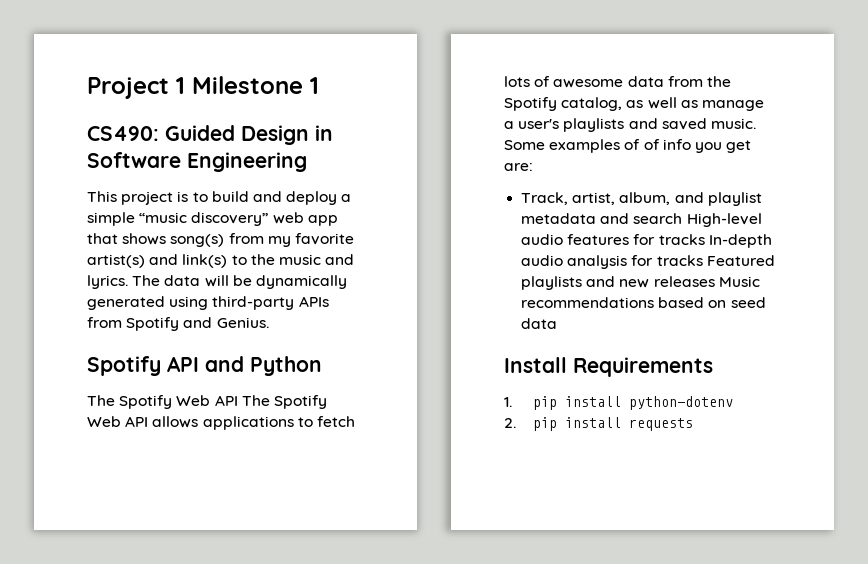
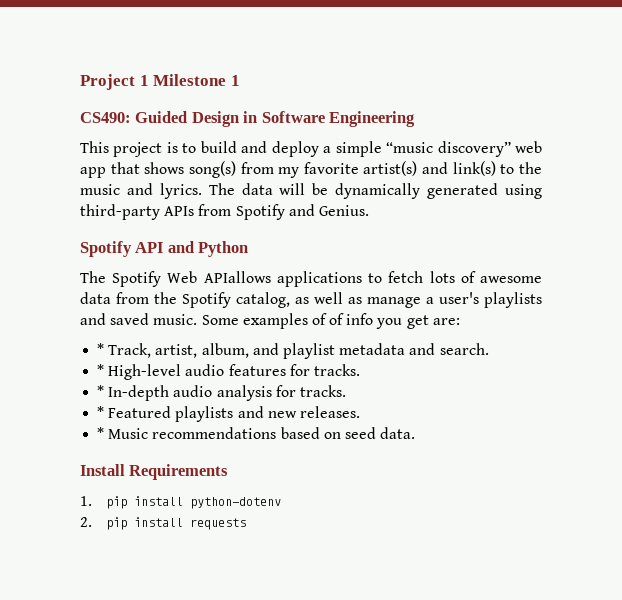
- The Spotify Web API The Spotify Web API allows applications to fetch lots of awesome data from the Spotify catalog, as well as manage a user's playlists and saved music.
+ The Spotify Web APIallows applications to fetch lots of awesome data from the Spotify catalog, as well as manage a user's playlists and saved music.
- Track, artist, album, and playlist metadata and search High-level audio features for tracks In-depth audio analysis for tracks Featured playlists and new releases Music recommendations based on seed data
+ * Track, artist, album, and playlist metadata and search.
+ * High-level audio features for tracks.
+ * In-depth audio analysis for tracks.
+ * Featured playlists and new releases.
+ * Music recommendations based on seed data.

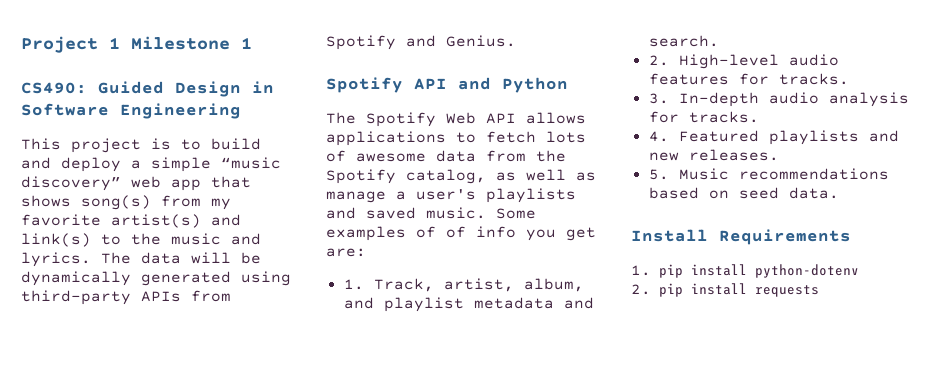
- The Spotify Web APIallows applications to fetch lots of awesome data from the Spotify catalog, as well as manage a user's playlists and saved music.
+ The Spotify Web API allows applications to fetch lots of awesome data from the Spotify catalog, as well as manage a user's playlists and saved music.
- * Track, artist, album, and playlist metadata and search.
+ 1. Track, artist, album, and playlist metadata and search.
- * High-level audio features for tracks.
+ 2. High-level audio features for tracks.
- * In-depth audio analysis for tracks.
+ 3. In-depth audio analysis for tracks.
- * Featured playlists and new releases.
+ 4. Featured playlists and new releases.
- * Music recommendations based on seed data.
+ 5. Music recommendations based on seed data.

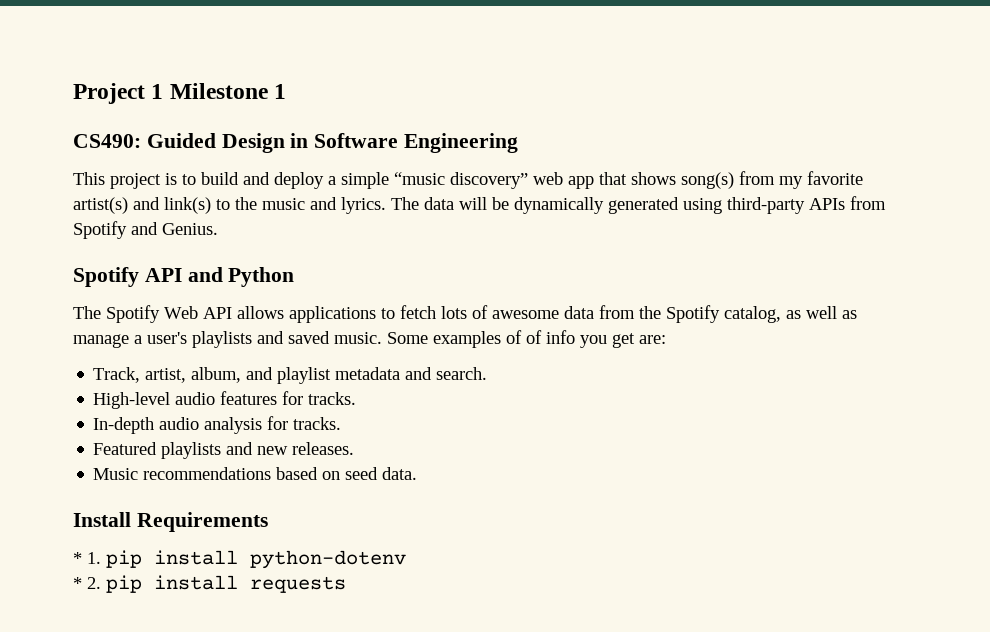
- 1. Track, artist, album, and playlist metadata and search.
+ Track, artist, album, and playlist metadata and search.
- 2. High-level audio features for tracks.
+ High-level audio features for tracks.
- 3. In-depth audio analysis for tracks.
+ In-depth audio analysis for tracks.
- 4. Featured playlists and new releases.
+ Featured playlists and new releases.
- 5. Music recommendations based on seed data.
+ Music recommendations based on seed data.
- 1. pip install python-dotenv
+ * 1. pip install python-dotenv
- 2. pip install requests
+ * 2. pip install requests

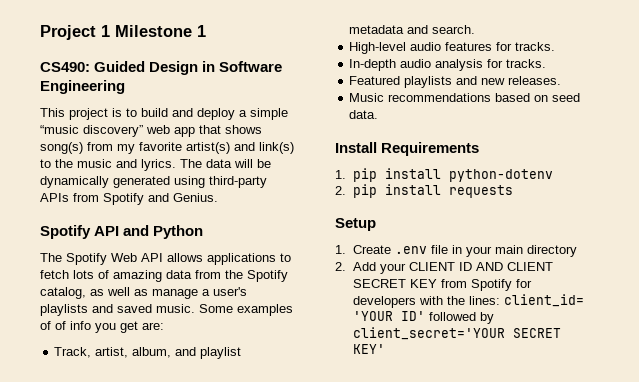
- The Spotify Web API allows applications to fetch lots of awesome data from the Spotify catalog, as well as manage a user's playlists and saved music.
+ The Spotify Web API allows applications to fetch lots of amazing data from the Spotify catalog, as well as manage a user's playlists and saved music.
- * 1. pip install python-dotenv
+ 1. pip install python-dotenv
- * 2. pip install requests
+ 2. pip install requests
+ Setup
+ 1. Create .env file in your main directory
+ 2. Add your CLIENT ID AND CLIENT SECRET KEY from Spotify for developers with the lines: client_id= 'YOUR ID' followed by client_secret='YOUR SECRET KEY'

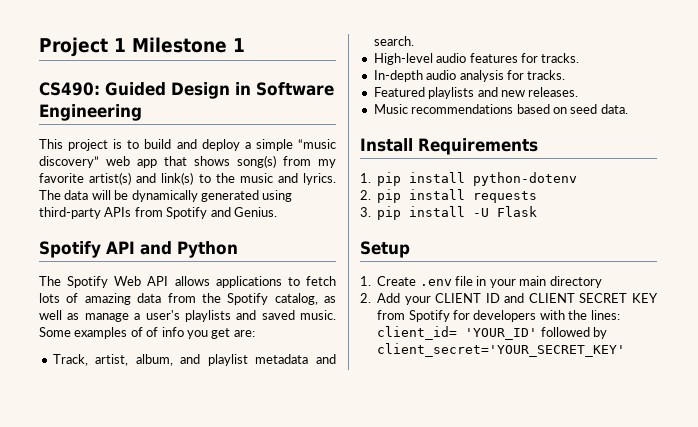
+ 3. pip install -U Flask
- 2. Add your CLIENT ID AND CLIENT SECRET KEY from Spotify for developers with the lines: client_id= 'YOUR ID' followed by client_secret='YOUR SECRET KEY'
+ 2. Add your CLIENT ID and CLIENT SECRET KEY from Spotify for developers with the lines: client_id= 'YOUR_ID' followed by client_secret='YOUR_SECRET_KEY'

